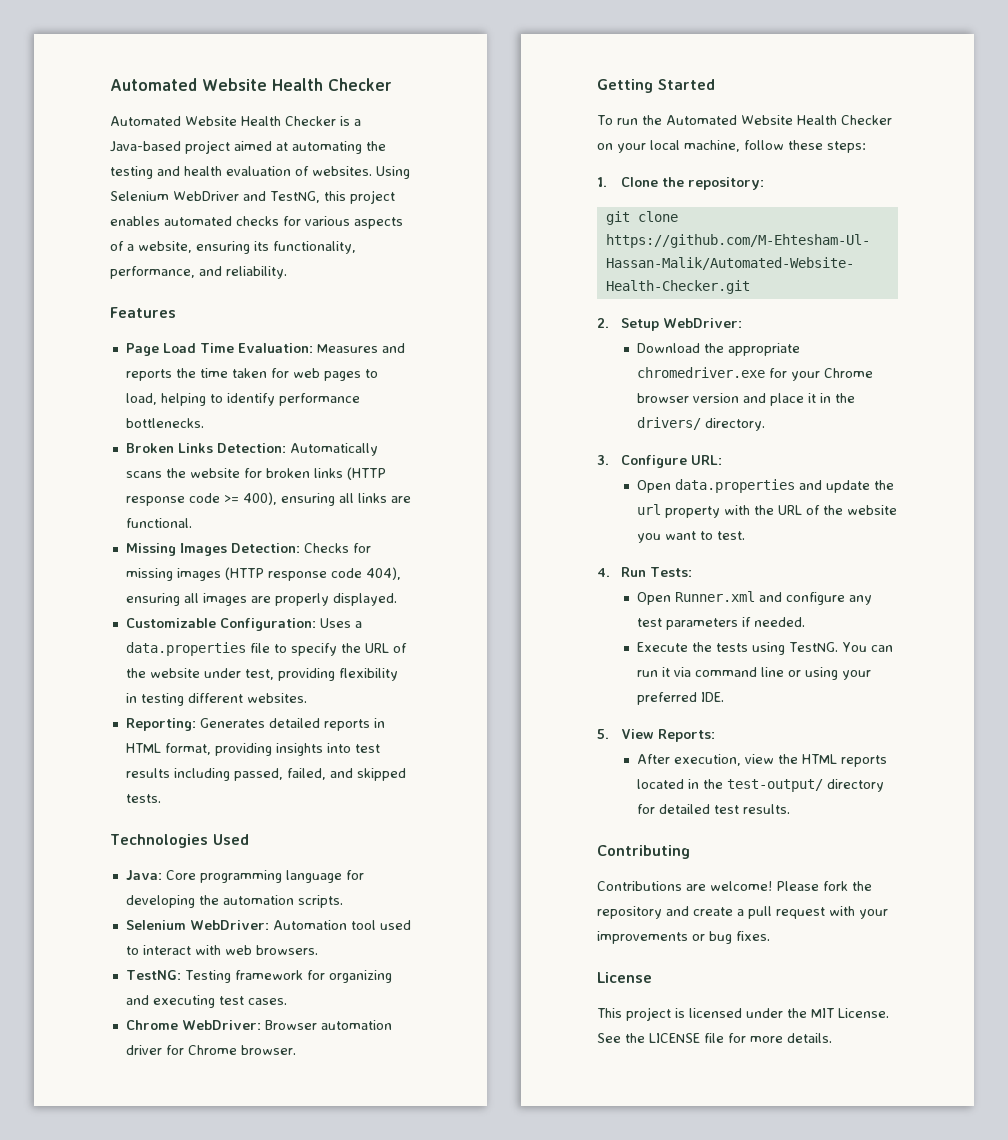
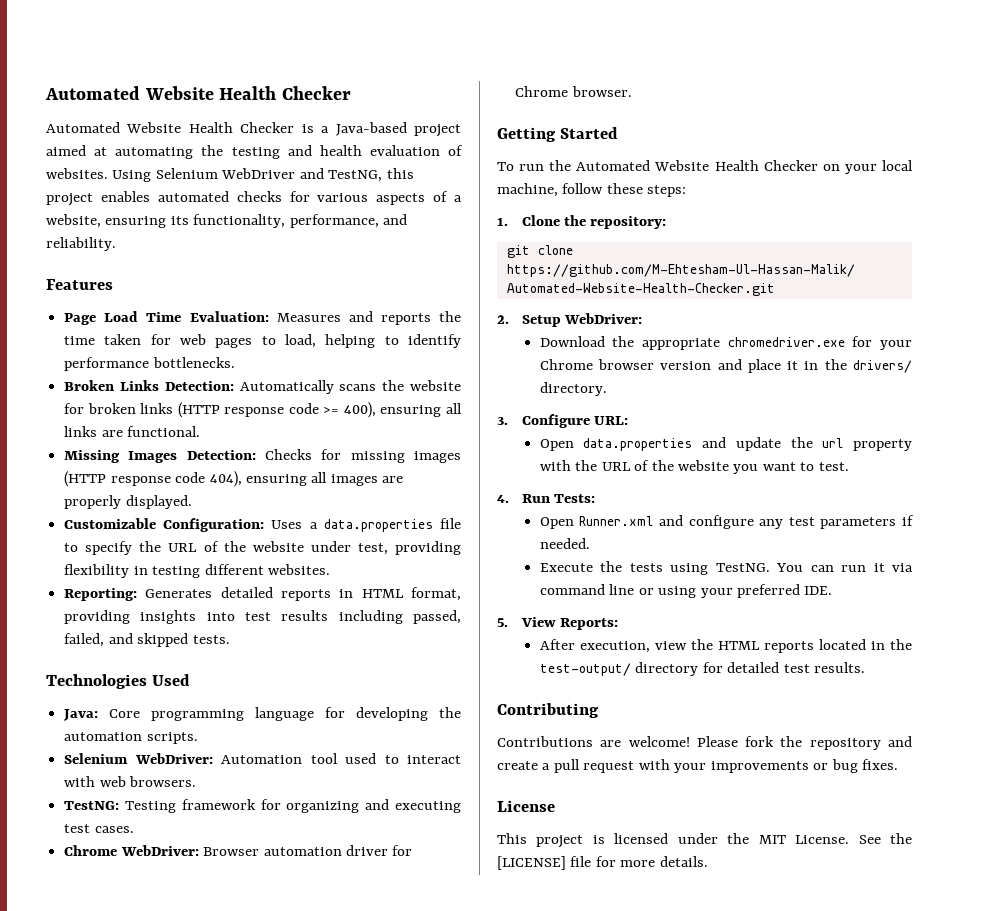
- See the LICENSE file for more details.
+ See the [LICENSE] file for more details.

